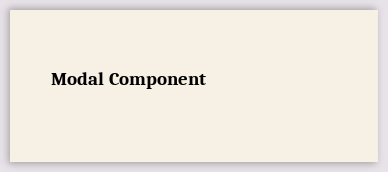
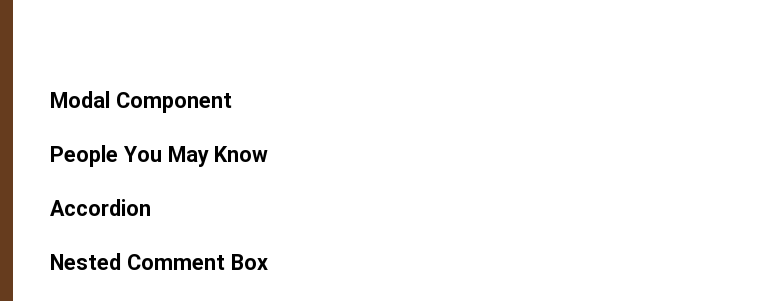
+ People You May Know
+ Accordion
+ Nested Comment Box

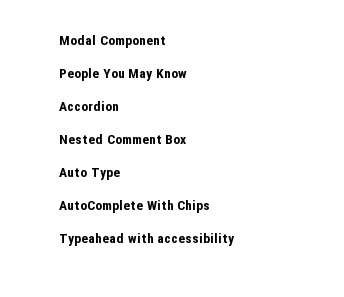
+ Auto Type
+ AutoComplete With Chips
+ Typeahead with accessibility

